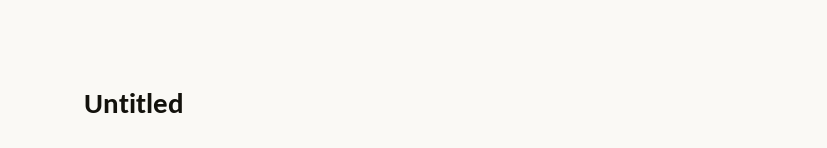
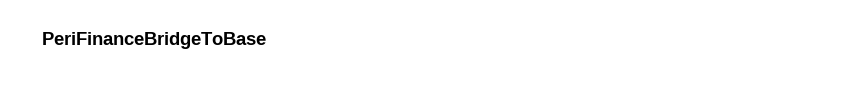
- Untitled
+ PeriFinanceBridgeToBase

